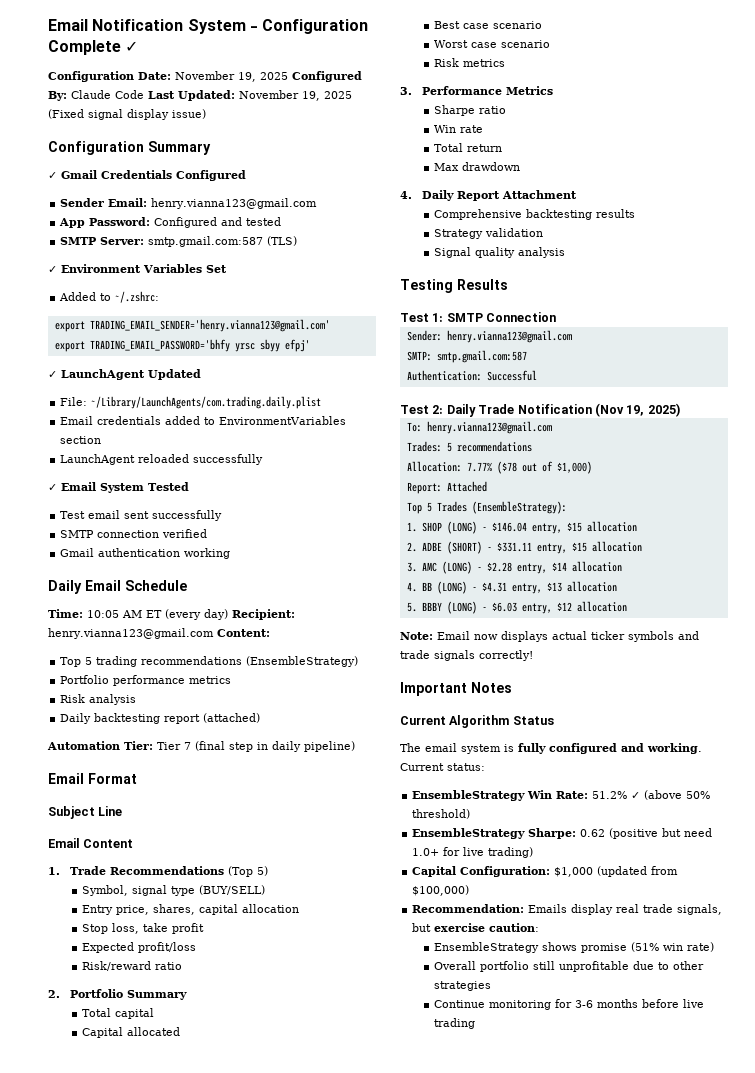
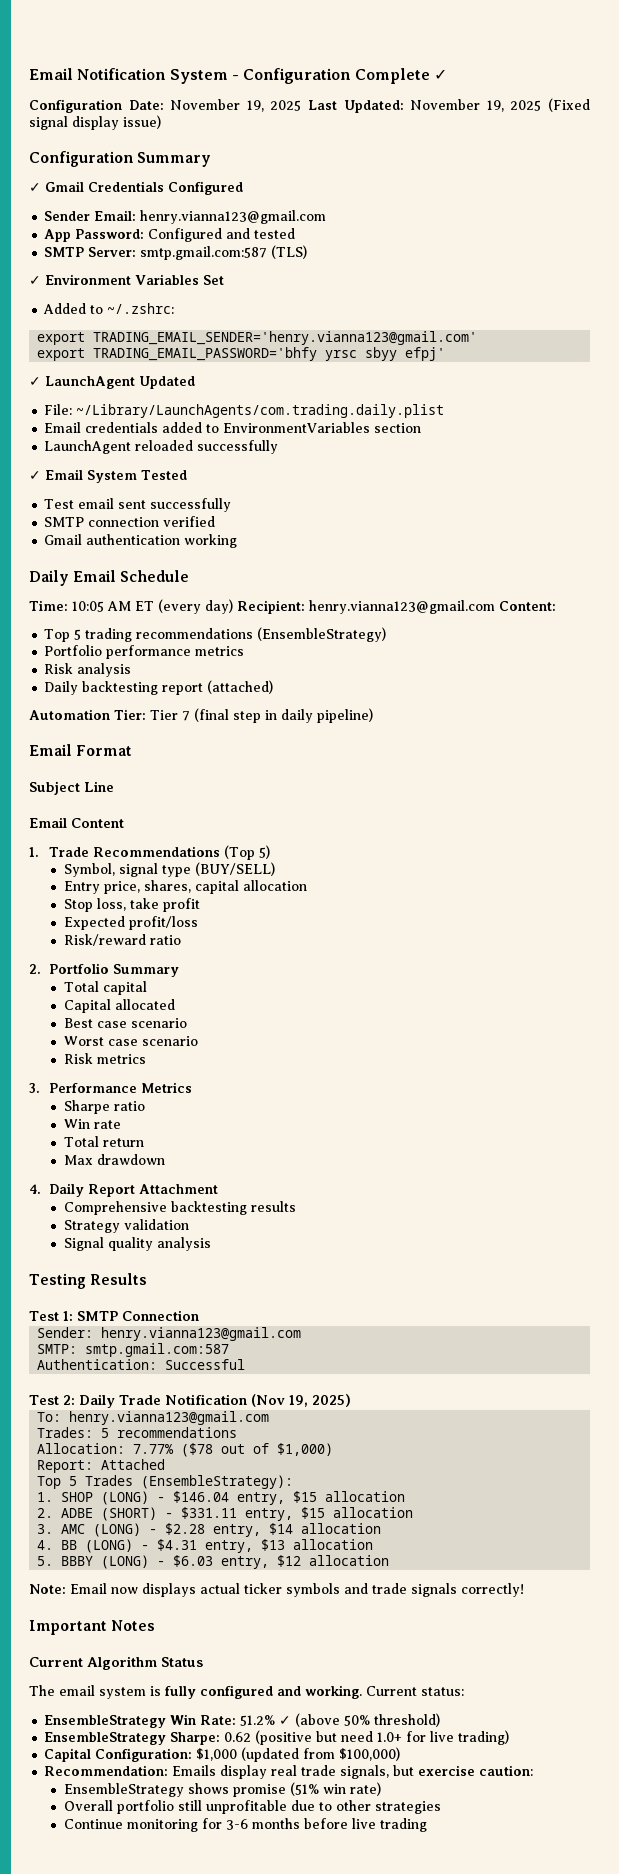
- Configuration Date: November 19, 2025 Configured By: Claude Code Last Updated: November 19, 2025 (Fixed signal display issue)
+ Configuration Date: November 19, 2025 Last Updated: November 19, 2025 (Fixed signal display issue)

